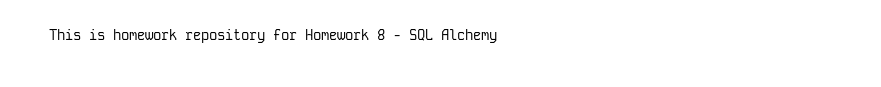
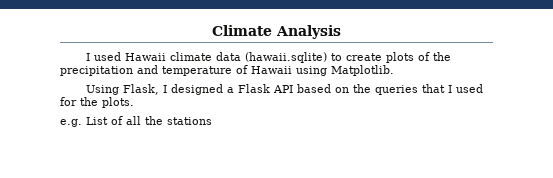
- This is homework repository for Homework 8 - SQL Alchemy
+ Climate Analysis
+ I used Hawaii climate data (hawaii.sqlite) to create plots of the precipitation and temperature of Hawaii using Matplotlib.
+ Using Flask, I designed a Flask API based on the queries that I used for the plots.
+ e.g. List of all the stations

